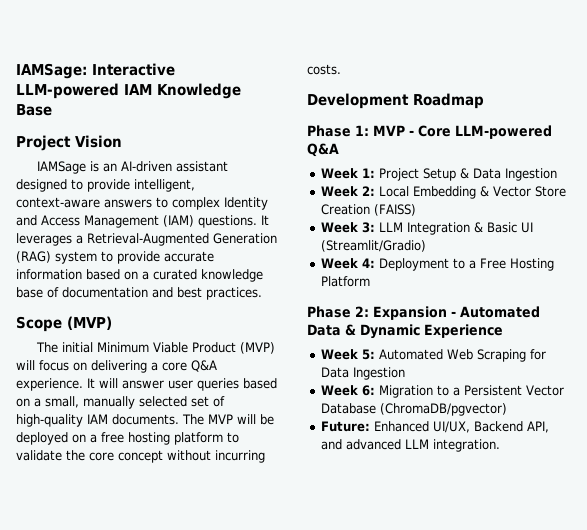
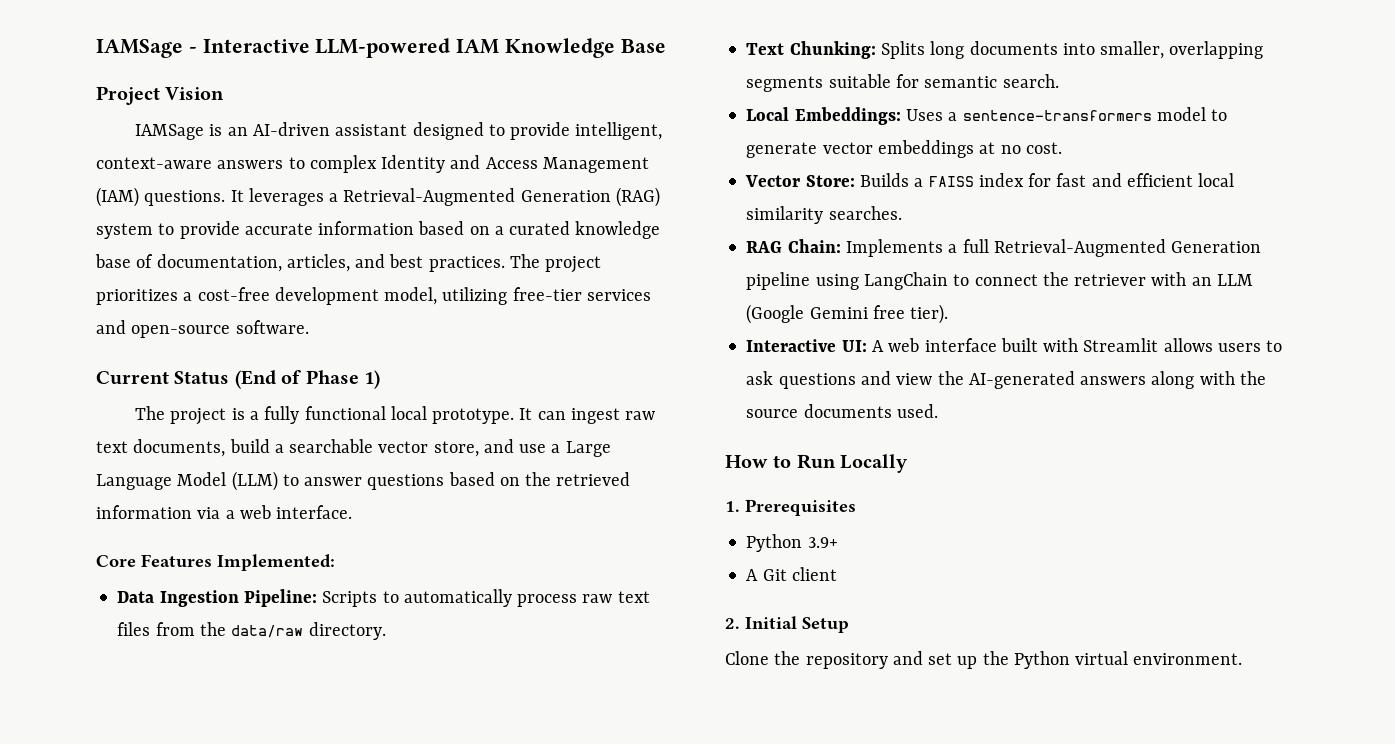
- IAMSage: Interactive LLM-powered IAM Knowledge Base
+ IAMSage - Interactive LLM-powered IAM Knowledge Base
- It leverages a Retrieval-Augmented Generation (RAG) system to provide accurate information based on a curated knowledge base of documentation and best practices.
- Scope (MVP)
- The initial Minimum Viable Product (MVP) will focus on delivering a core Q&A experience. It will answer user queries based on a small, manually selected set of high-quality IAM documents. The MVP will be deployed on a free hosting platform to validate the core concept without incurring costs.
- Development Roadmap
- Phase 1: MVP - Core LLM-powered Q&A
- Week 1: Project Setup & Data Ingestion
- Week 2: Local Embedding & Vector Store Creation (FAISS)
- Week 3: LLM Integration & Basic UI (Streamlit/Gradio)
- Week 4: Deployment to a Free Hosting Platform
- Phase 2: Expansion - Automated Data & Dynamic Experience
- Week 5: Automated Web Scraping for Data Ingestion
- Week 6: Migration to a Persistent Vector Database (ChromaDB/pgvector)
- Future: Enhanced UI/UX, Backend API, and advanced LLM integration.
+ It leverages a Retrieval-Augmented Generation (RAG) system to provide accurate information based on a curated knowledge base of documentation, articles, and best practices. The project prioritizes a cost-free development model, utilizing free-tier services and open-source software.
+ Current Status (End of Phase 1)
+ The project is a fully functional local prototype. It can ingest raw text documents, build a searchable vector store, and use a Large Language Model (LLM) to answer questions based on the retrieved information via a web interface.
+ Core Features Implemented:
+ Data Ingestion Pipeline: Scripts to automatically process raw text files from the data/raw directory.
+ Text Chunking: Splits long documents into smaller, overlapping segments suitable for semantic search.
+ Local Embeddings: Uses a sentence-transformers model to generate vector embeddings at no cost.
+ Vector Store: Builds a FAISS index for fast and efficient local similarity searches.
+ RAG Chain: Implements a full Retrieval-Augmented Generation pipeline using LangChain to connect the retriever with an LLM (Google Gemini free tier).
+ Interactive UI: A web interface built with Streamlit allows users to ask questions and view the AI-generated answers along with the source documents used.
+ How to Run Locally
+ 1. Prerequisites
+ Python 3.9+
+ A Git client
+ 2. Initial Setup
+ Clone the repository and set up the Python virtual environment.

